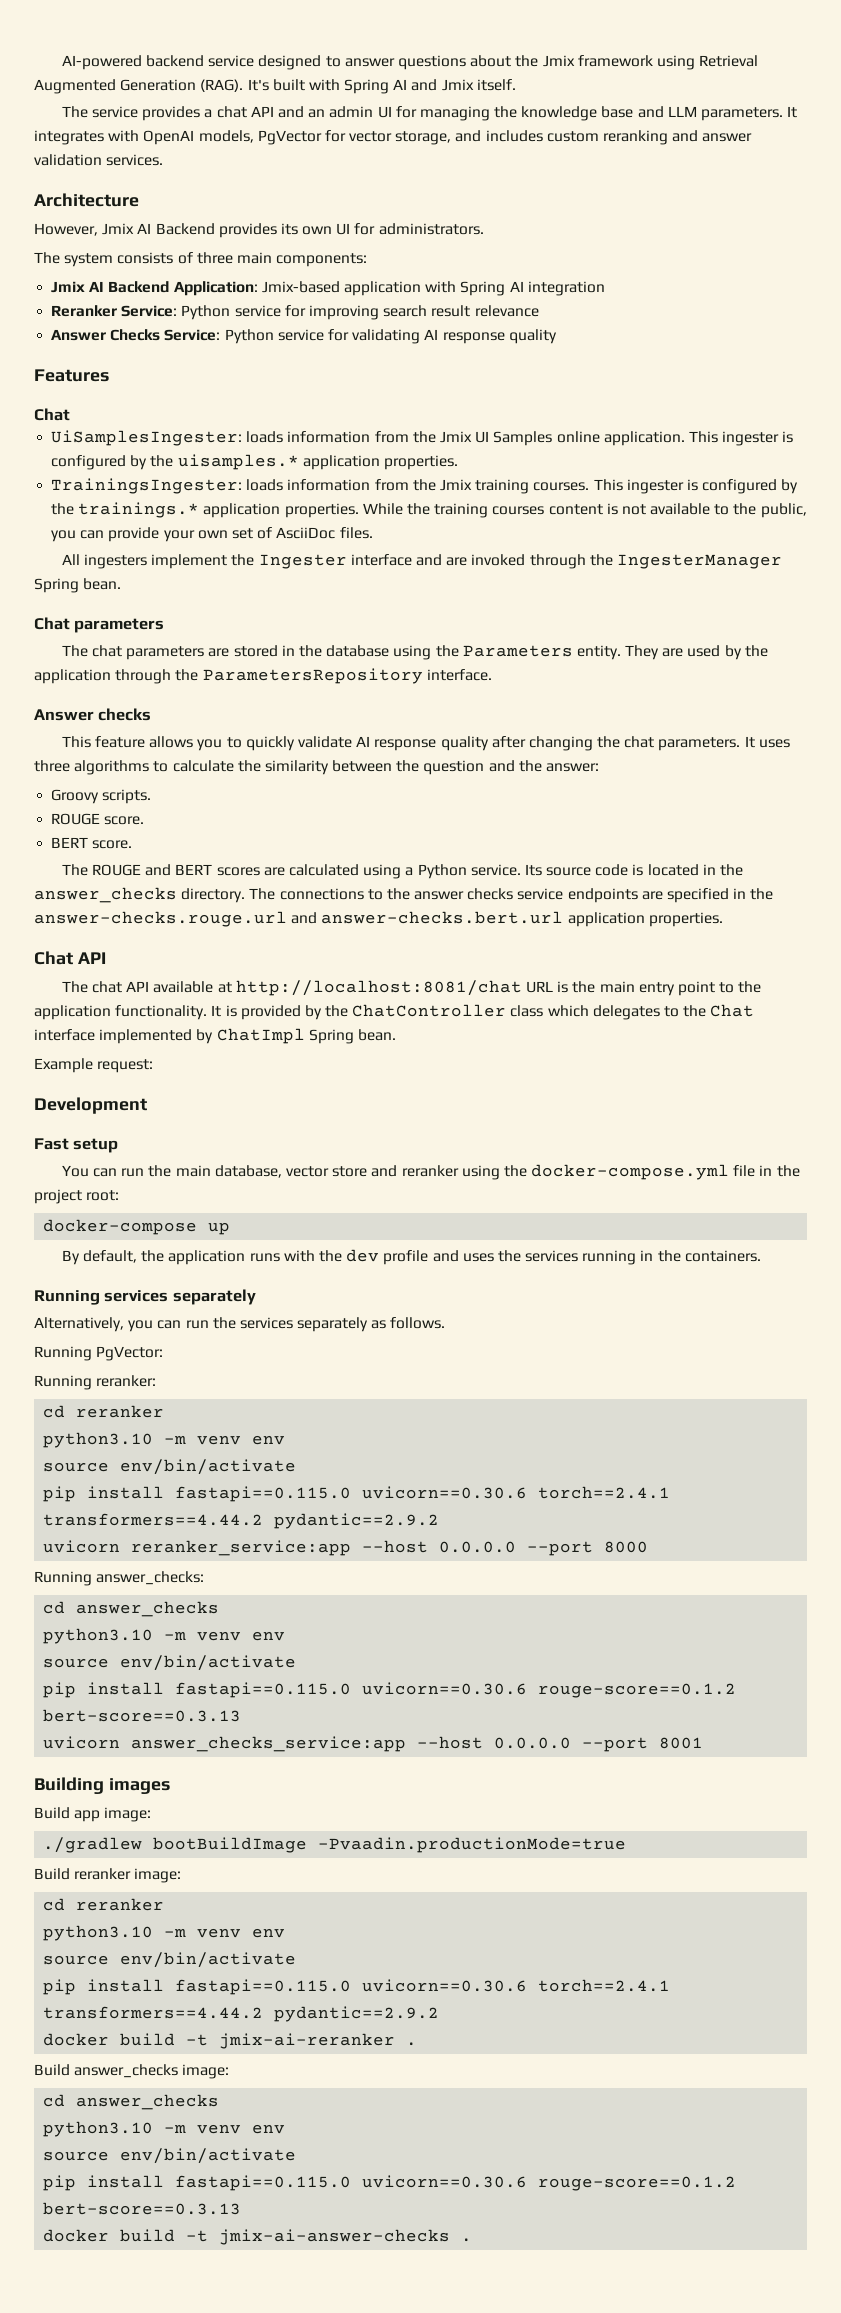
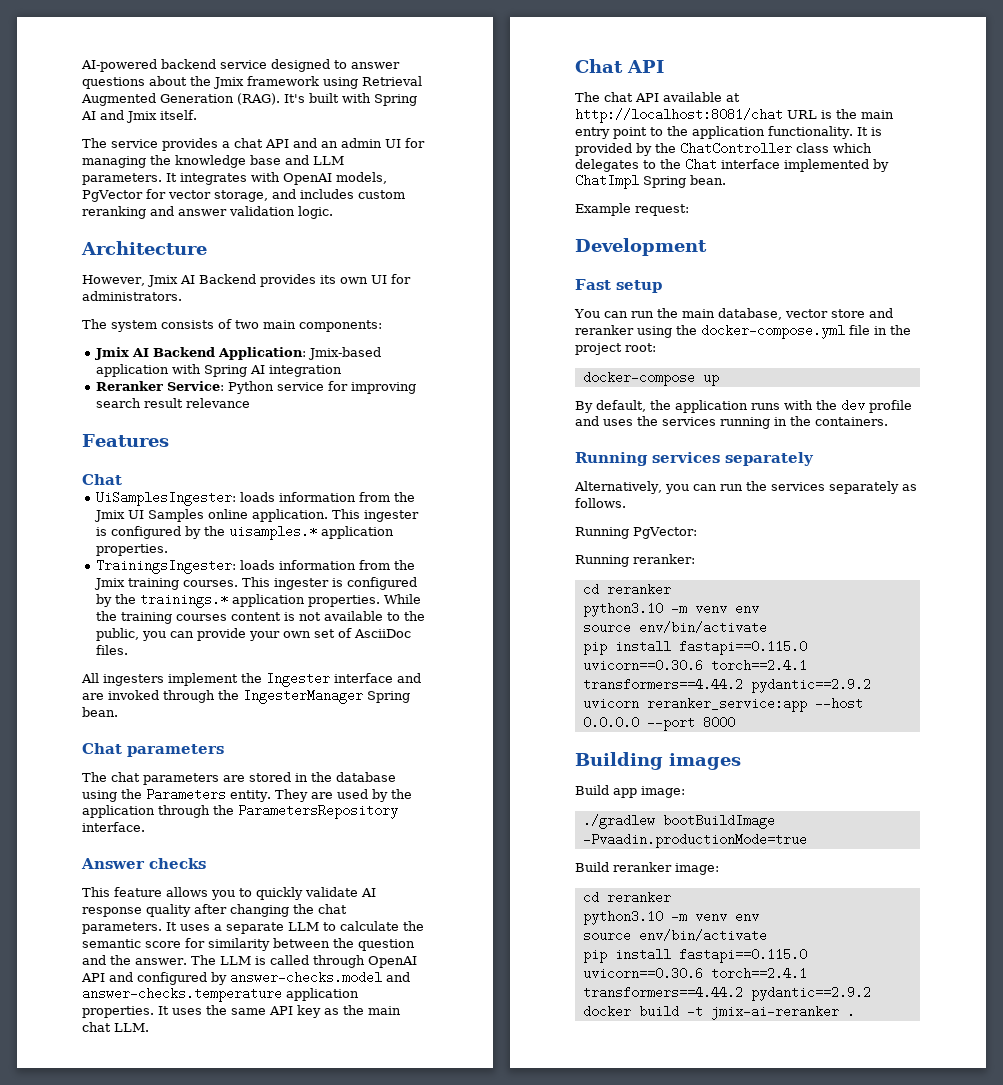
- It integrates with OpenAI models, PgVector for vector storage, and includes custom reranking and answer validation services.
+ It integrates with OpenAI models, PgVector for vector storage, and includes custom reranking and answer validation logic.
- The system consists of three main components:
+ The system consists of two main components:
- Answer Checks Service: Python service for validating AI response quality
- It uses three algorithms to calculate the similarity between the question and the answer:
- Groovy scripts.
- ROUGE score.
- BERT score.
- The ROUGE and BERT scores are calculated using a Python service. Its source code is located in the answer_checks directory. The connections to the answer checks service endpoints are specified in the answer-checks.rouge.url and answer-checks.bert.url application properties.
+ It uses a separate LLM to calculate the semantic score for similarity between the question and the answer. The LLM is called through OpenAI API and configured by answer-checks.model and answer-checks.temperature application properties. It uses the same API key as the main chat LLM.
- Running answer_checks:
- cd answer_checks
- python3.10 -m venv env
- source env/bin/activate
- pip install fastapi==0.115.0 uvicorn==0.30.6 rouge-score==0.1.2 bert-score==0.3.13
- uvicorn answer_checks_service:app --host 0.0.0.0 --port 8001
- Build answer_checks image:
- cd answer_checks
- python3.10 -m venv env
- source env/bin/activate
- pip install fastapi==0.115.0 uvicorn==0.30.6 rouge-score==0.1.2 bert-score==0.3.13
- docker build -t jmix-ai-answer-checks .

